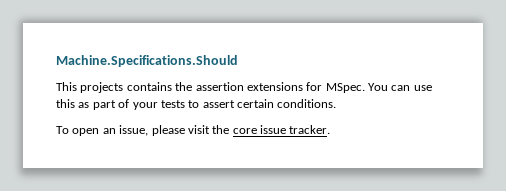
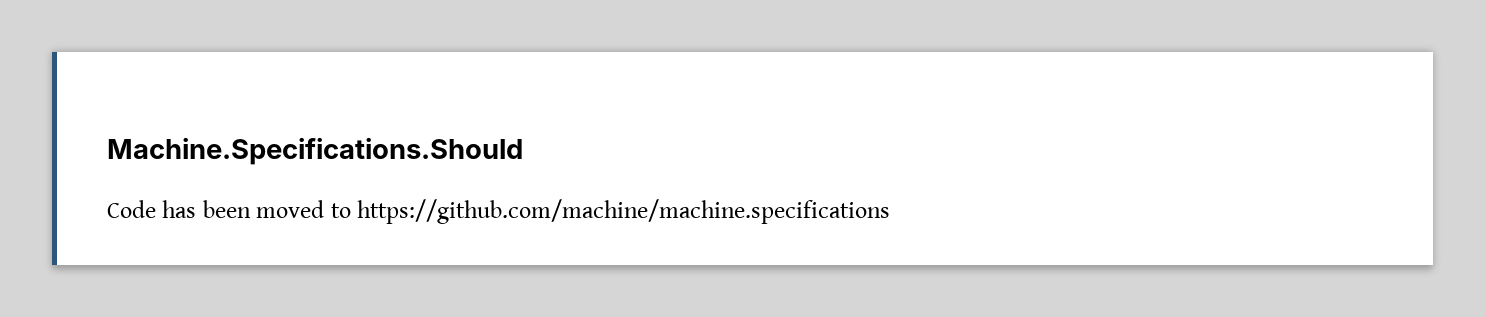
- This projects contains the assertion extensions for MSpec. You can use this as part of your tests to assert certain conditions.
- To open an issue, please visit the core issue tracker.
+ Code has been moved to https://github.com/machine/machine.specifications

